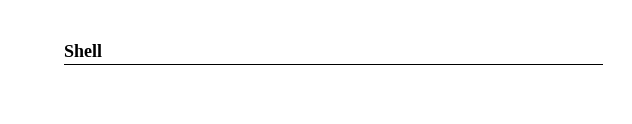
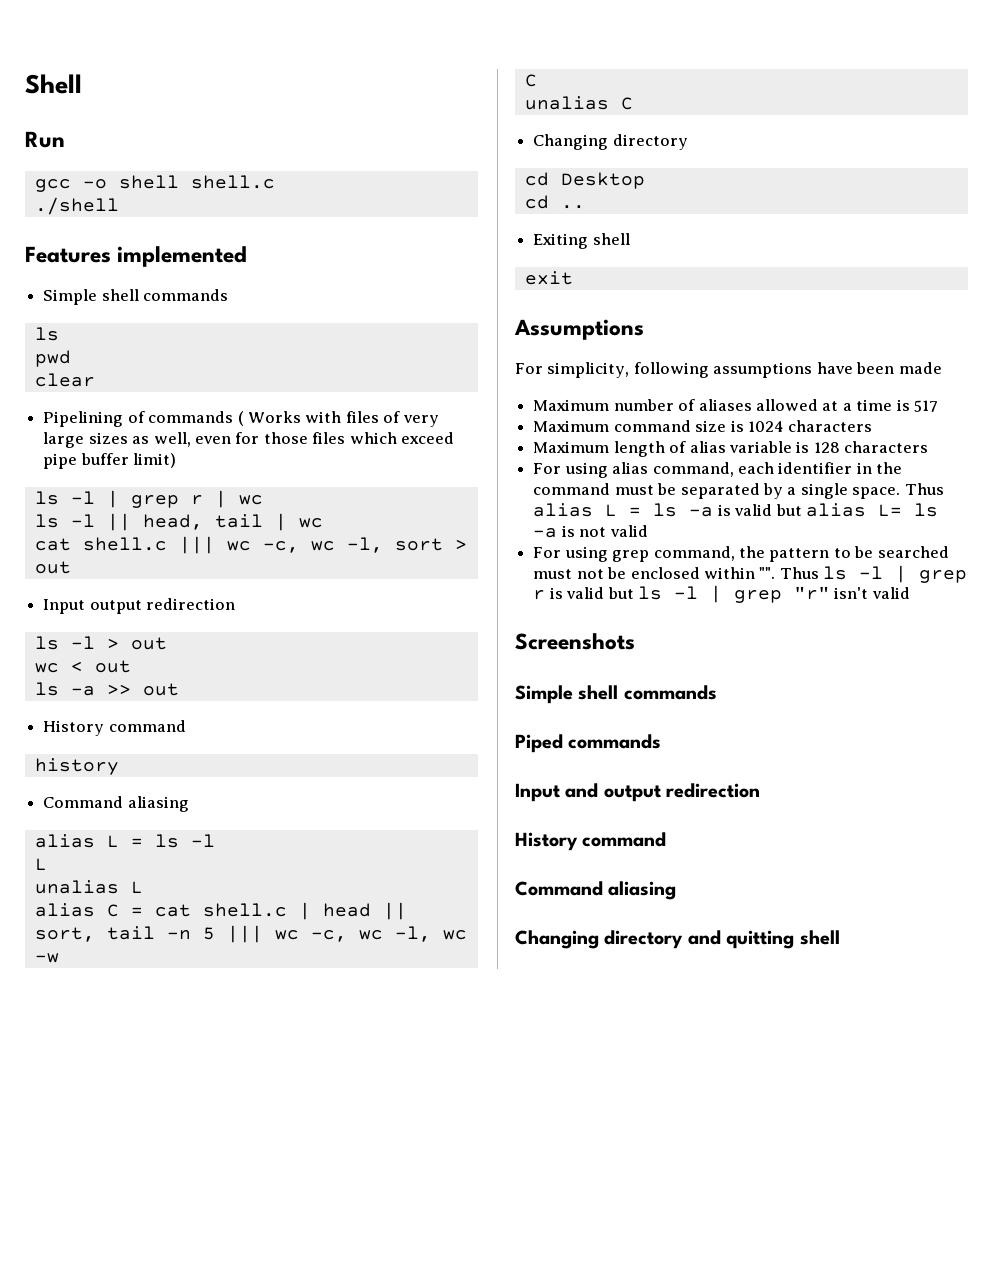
+ Run
+ gcc -o shell shell.c
+ ./shell
+ Features implemented
+ Simple shell commands
+ ls
+ pwd
+ clear
+ Pipelining of commands ( Works with files of very large sizes as well, even for those files which exceed pipe buffer limit)
+ ls -l | grep r | wc
+ ls -l || head, tail | wc
+ cat shell.c ||| wc -c, wc -l, sort > out
+ Input output redirection
+ ls -l > out
+ wc < out
+ ls -a >> out
+ History command
+ history
+ Command aliasing
+ alias L = ls -l
+ L
+ unalias L
+ alias C = cat shell.c | head || sort, tail -n 5 ||| wc -c, wc -l, wc -w
+ C
+ unalias C
+ Changing directory
+ cd Desktop
+ cd ..
+ Exiting shell
+ exit
+ Assumptions
+ For simplicity, following assumptions have been made
+ Maximum number of aliases allowed at a time is 517
+ Maximum command size is 1024 characters
+ Maximum length of alias variable is 128 characters
+ For using alias command, each identifier in the command must be separated by a single space. Thus alias L = ls -a is valid but alias L= ls -a is not valid
+ For using grep command, the pattern to be searched must not be enclosed within "". Thus ls -l | grep r is valid but ls -l | grep "r" isn't valid
+ Screenshots
+ Simple shell commands
+ Piped commands
+ Input and output redirection
+ History command
+ Command aliasing
+ Changing directory and quitting shell

